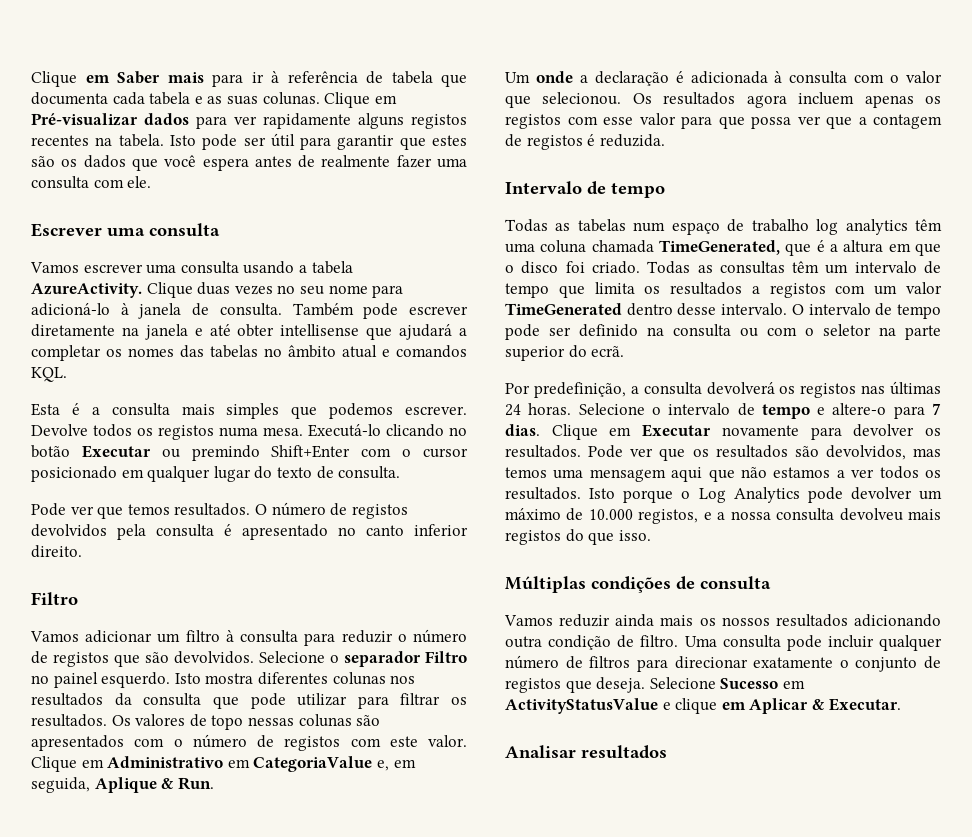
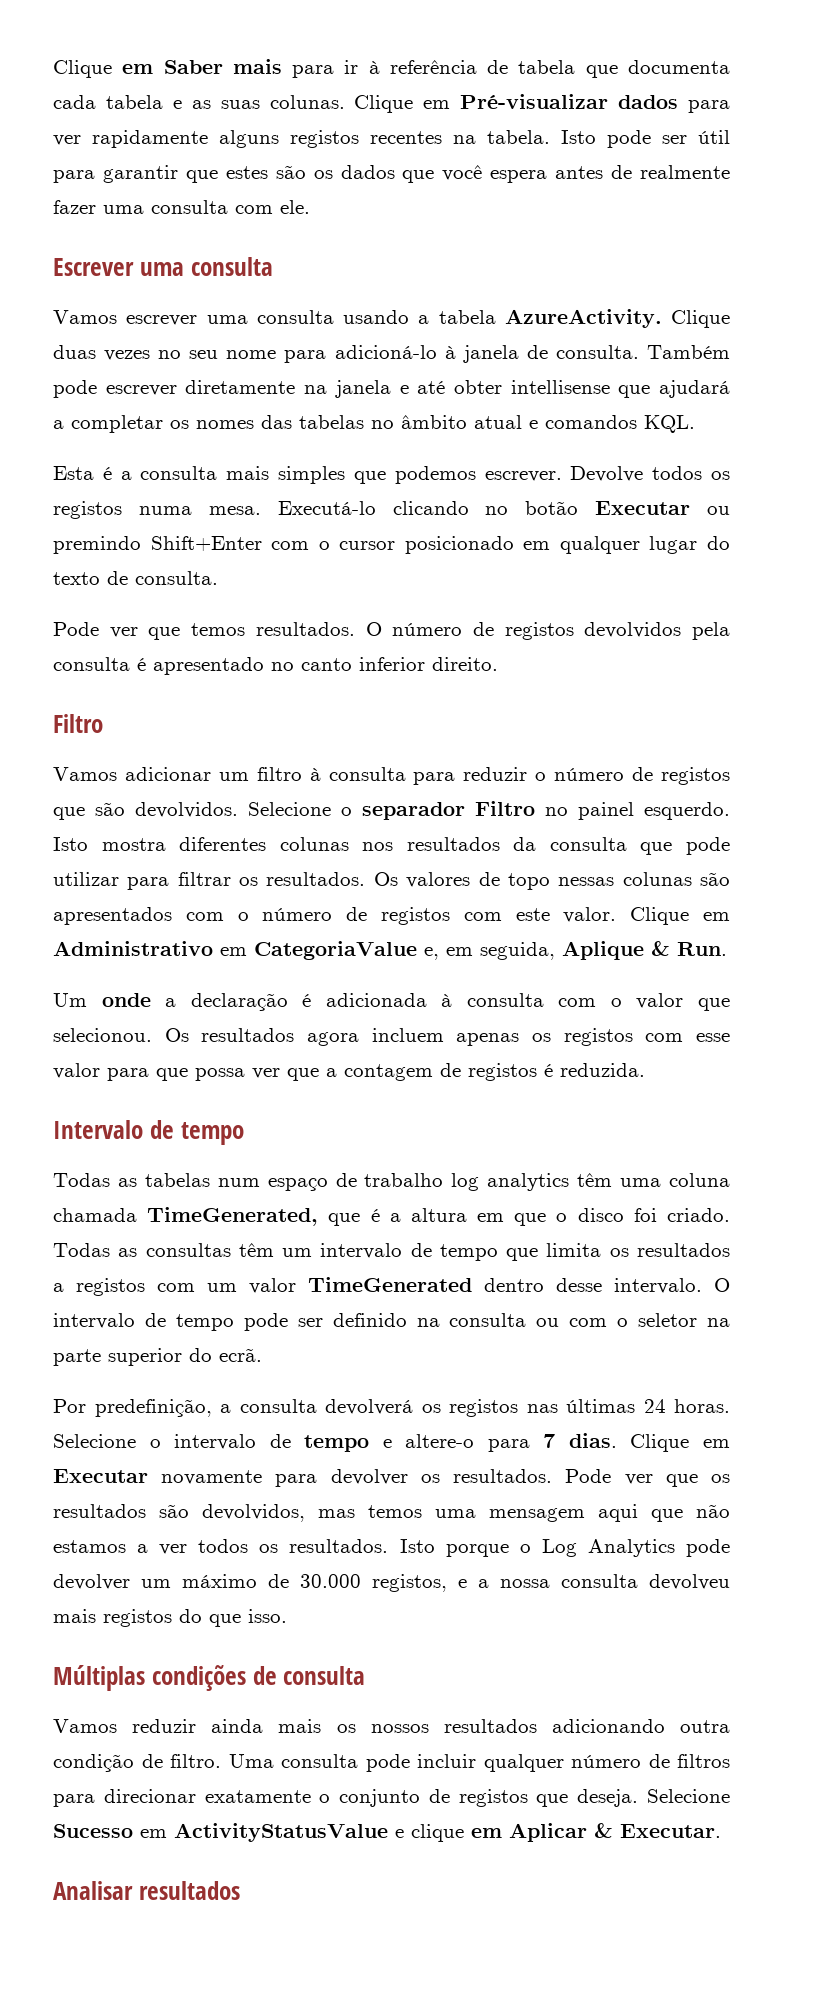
- Isto porque o Log Analytics pode devolver um máximo de 10.000 registos, e a nossa consulta devolveu mais registos do que isso.
+ Isto porque o Log Analytics pode devolver um máximo de 30.000 registos, e a nossa consulta devolveu mais registos do que isso.

